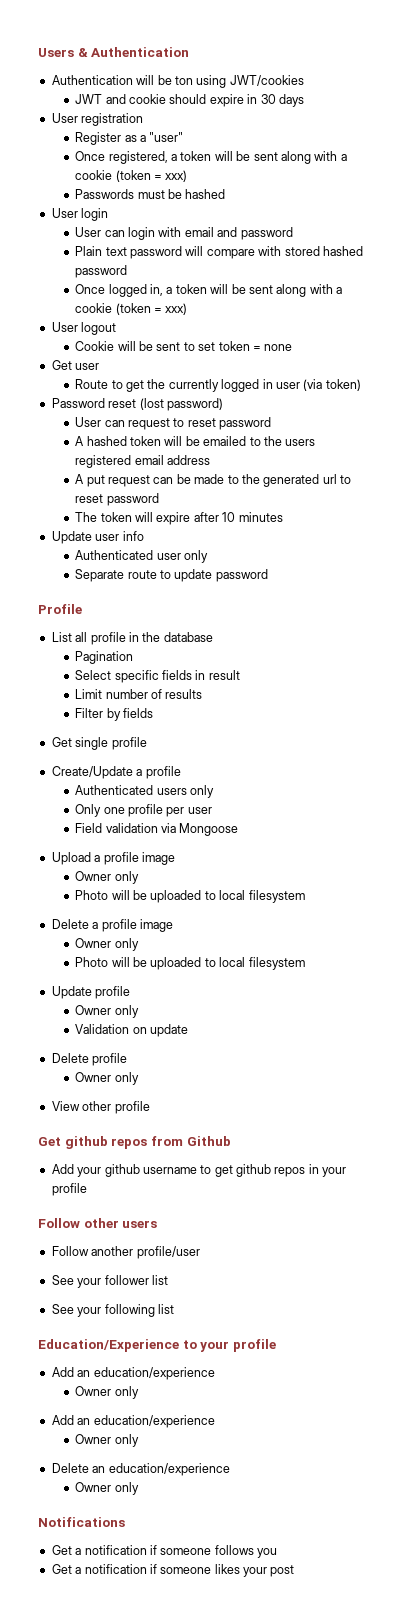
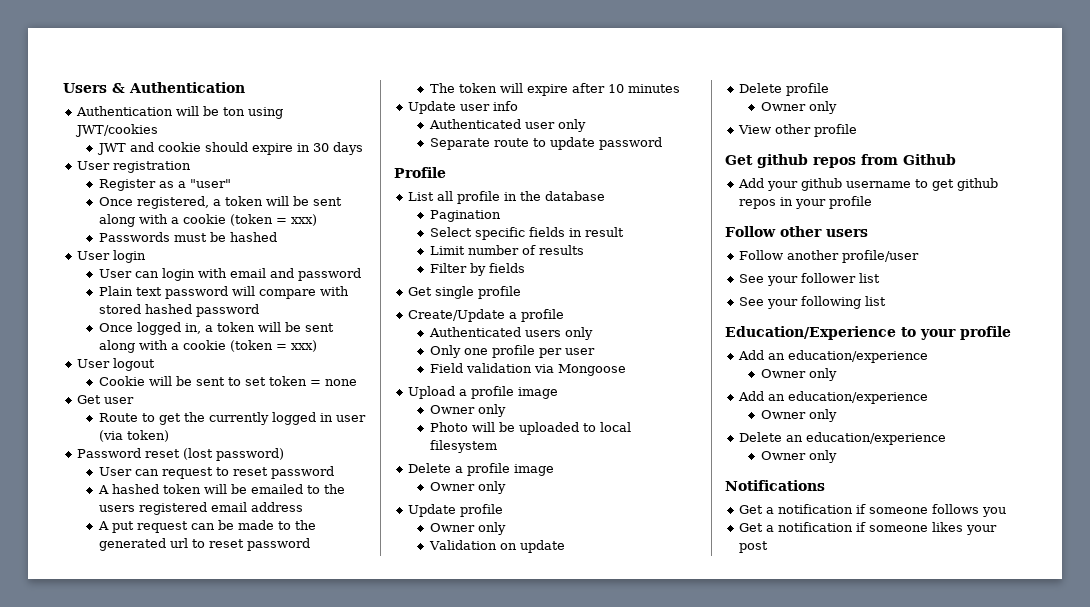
  Delete a profile image
  Owner only
- Photo will be uploaded to local filesystem

